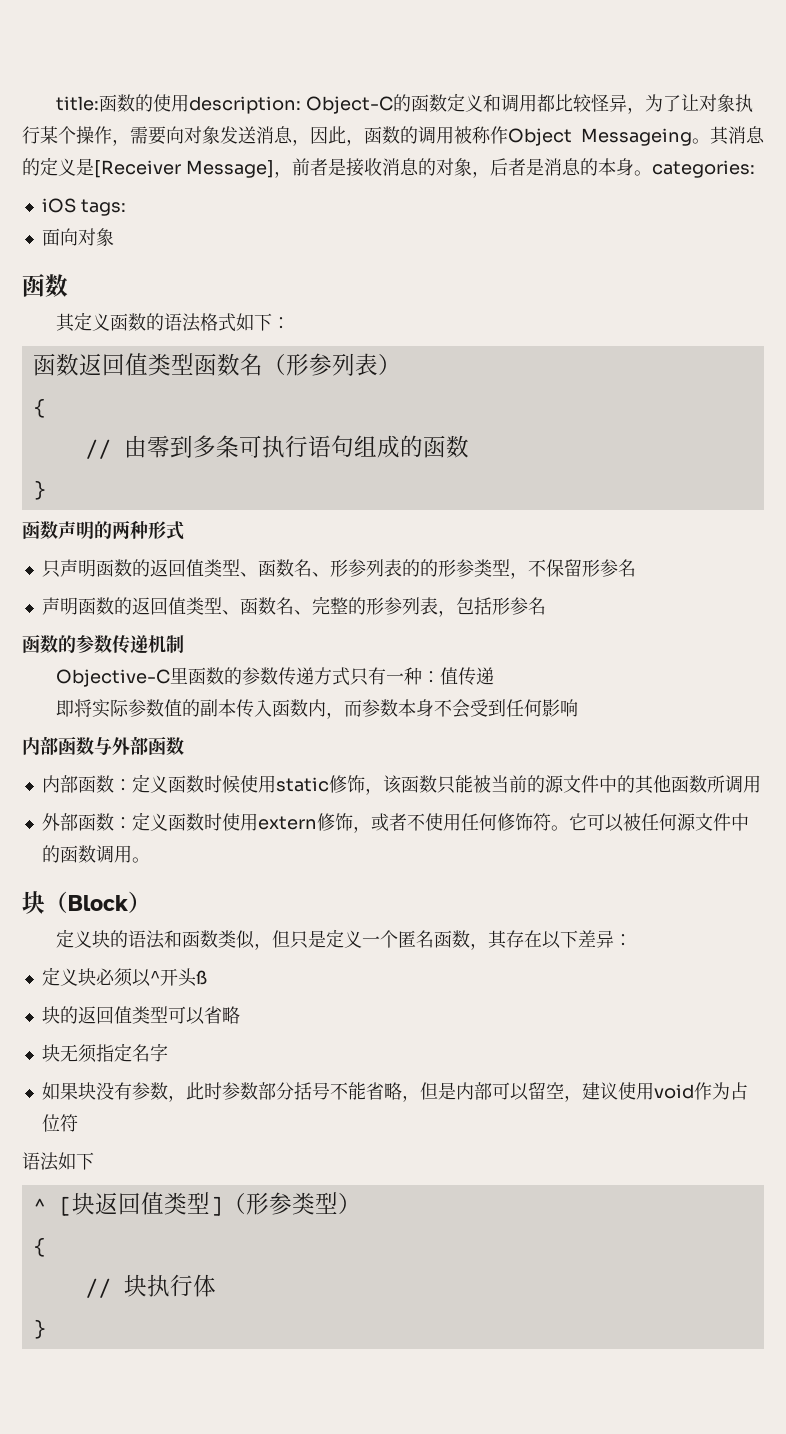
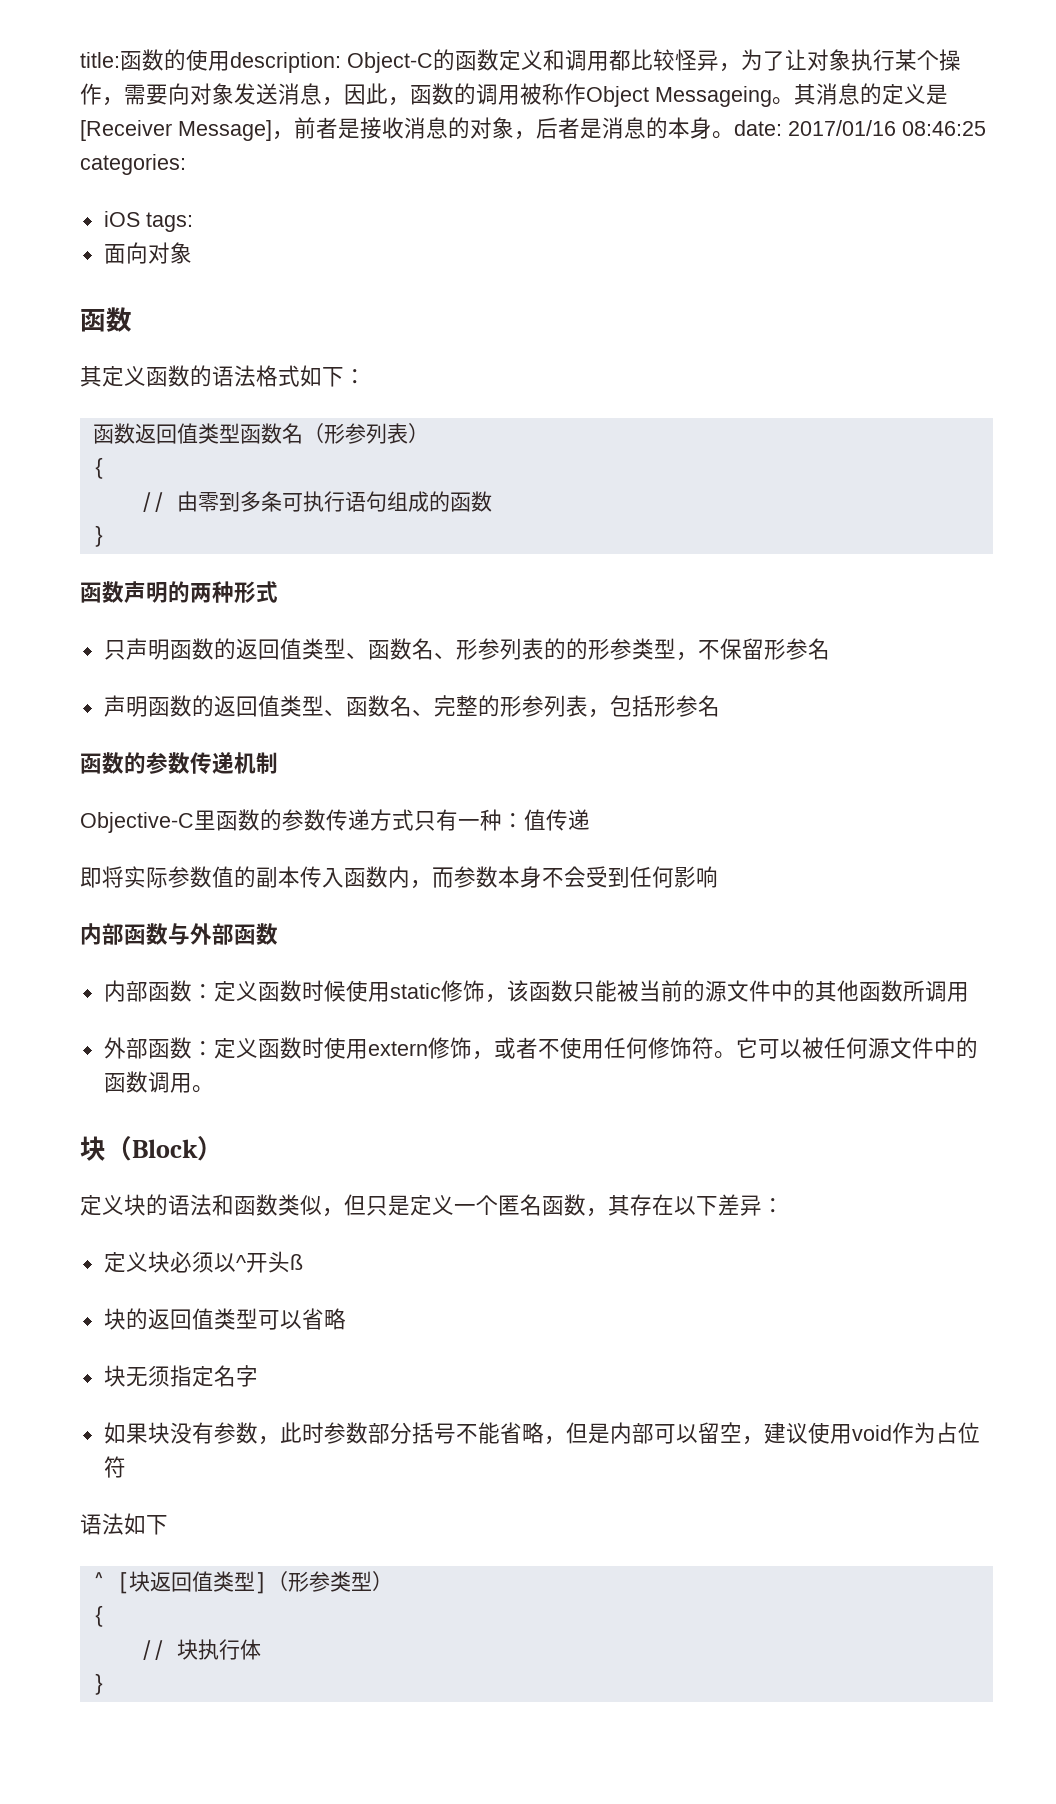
- 其消息的定义是[Receiver Message]，前者是接收消息的对象，后者是消息的本身。categories:
+ 其消息的定义是[Receiver Message]，前者是接收消息的对象，后者是消息的本身。date: 2017/01/16 08:46:25 categories:

